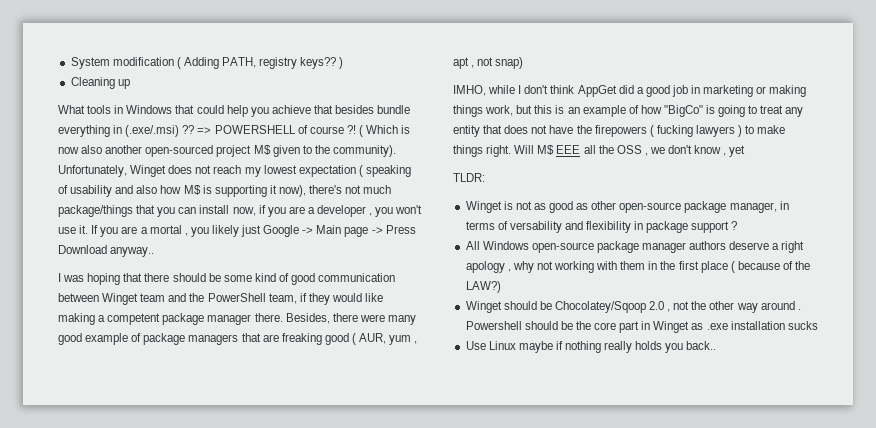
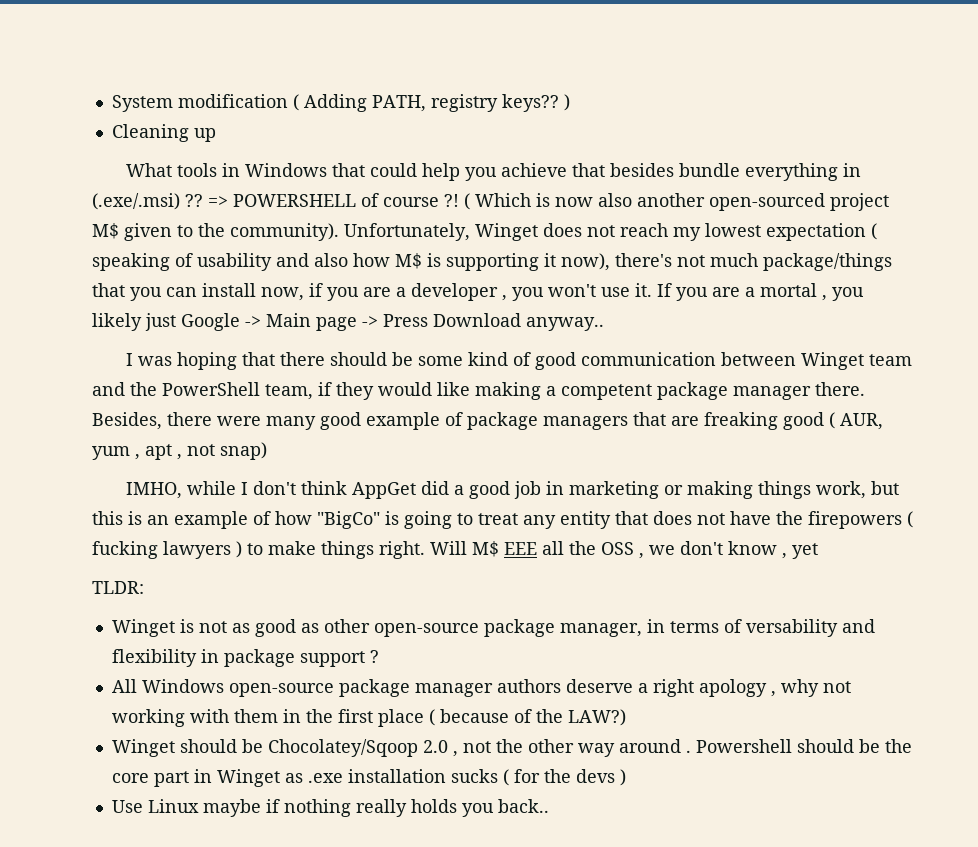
- Powershell should be the core part in Winget as .exe installation sucks
+ Powershell should be the core part in Winget as .exe installation sucks ( for the devs )

